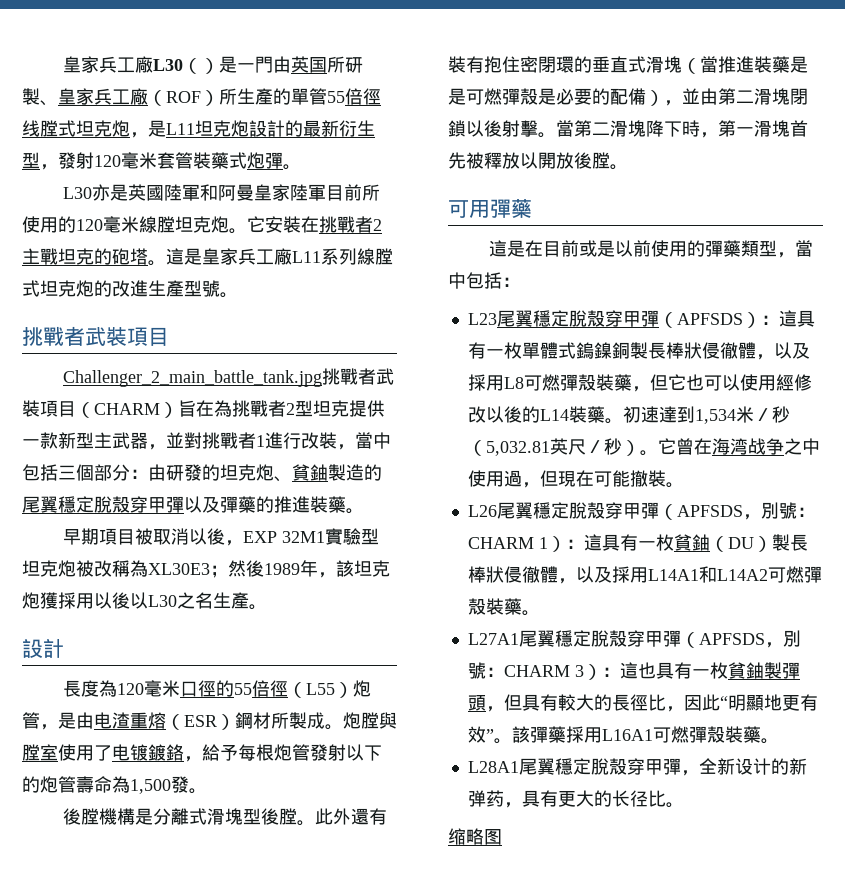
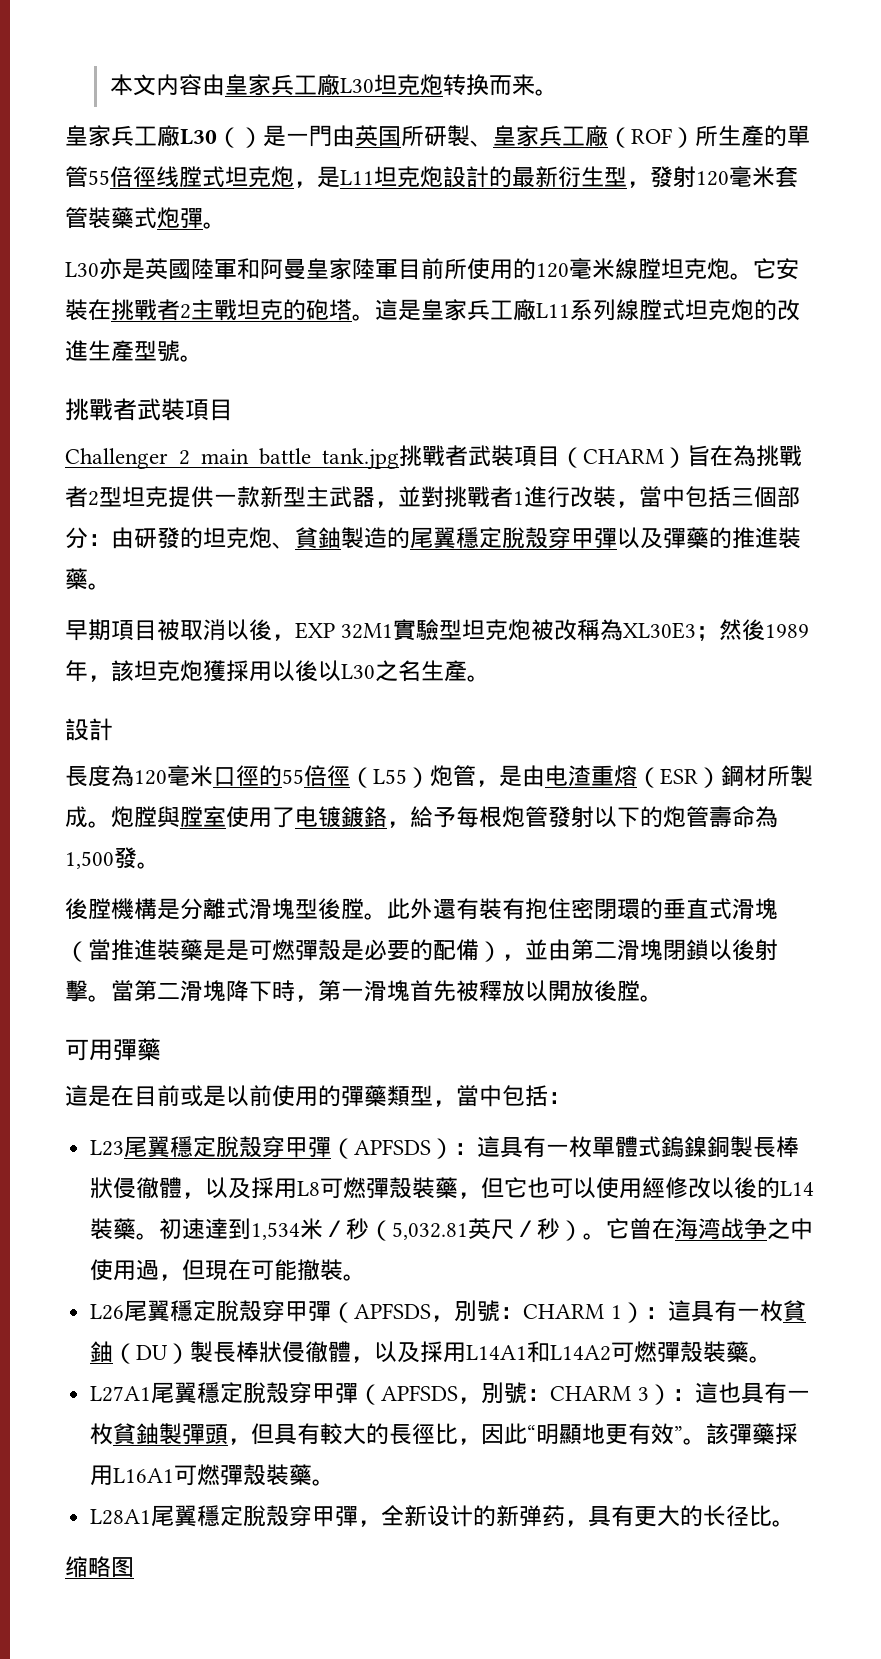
+ 本文内容由皇家兵工廠L30坦克炮转换而来。

